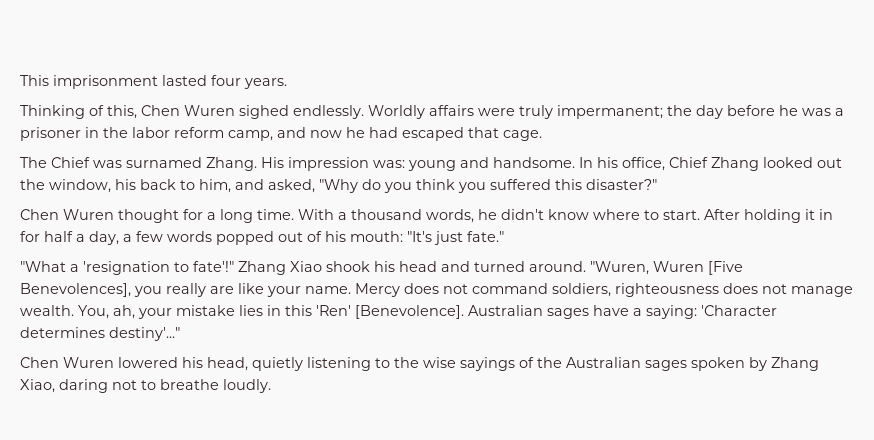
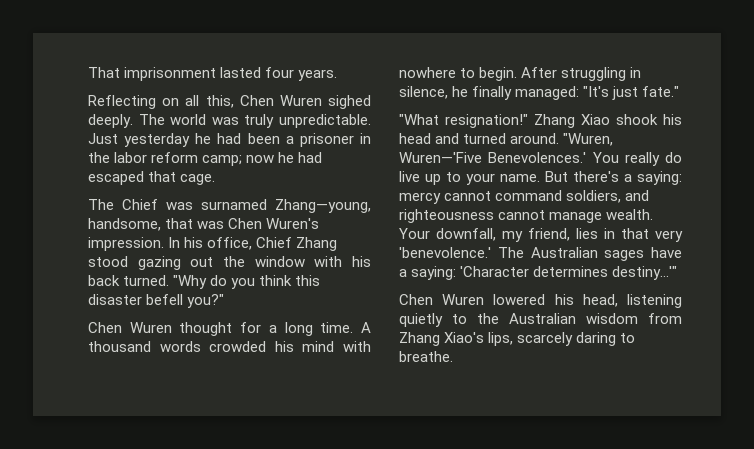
- This imprisonment lasted four years.
+ That imprisonment lasted four years.
- Thinking of this, Chen Wuren sighed endlessly. Worldly affairs were truly impermanent; the day before he was a prisoner in the labor reform camp, and now he had escaped that cage.
+ Reflecting on all this, Chen Wuren sighed deeply. The world was truly unpredictable. Just yesterday he had been a prisoner in the labor reform camp; now he had escaped that cage.
- The Chief was surnamed Zhang. His impression was: young and handsome.
+ The Chief was surnamed Zhang—young, handsome, that was Chen Wuren's impression.
- In his office, Chief Zhang looked out the window, his back to him, and asked, "Why do you think you suffered this disaster?"
+ In his office, Chief Zhang stood gazing out the window with his back turned. "Why do you think this disaster befell you?"
- With a thousand words, he didn't know where to start. After holding it in for half a day, a few words popped out of his mouth: "It's just fate."
+ A thousand words crowded his mind with nowhere to begin. After struggling in silence, he finally managed: "It's just fate."
- "What a 'resignation to fate'!"
+ "What resignation!"
- "Wuren, Wuren [Five Benevolences], you really are like your name. Mercy does not command soldiers, righteousness does not manage wealth. You, ah, your mistake lies in this 'Ren' [Benevolence]. Australian sages have a saying: 'Character determines destiny'..."
+ "Wuren, Wuren—'Five Benevolences.' You really do live up to your name. But there's a saying: mercy cannot command soldiers, and righteousness cannot manage wealth. Your downfall, my friend, lies in that very 'benevolence.' The Australian sages have a saying: 'Character determines destiny...'"
- Chen Wuren lowered his head, quietly listening to the wise sayings of the Australian sages spoken by Zhang Xiao, daring not to breathe loudly.
+ Chen Wuren lowered his head, listening quietly to the Australian wisdom from Zhang Xiao's lips, scarcely daring to breathe.

